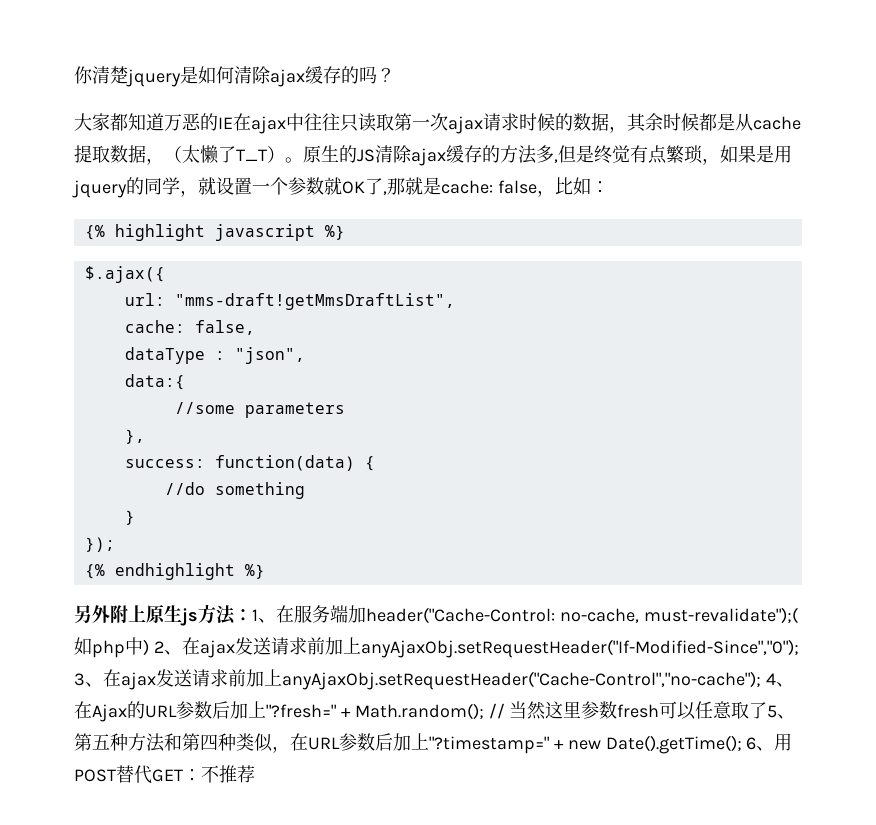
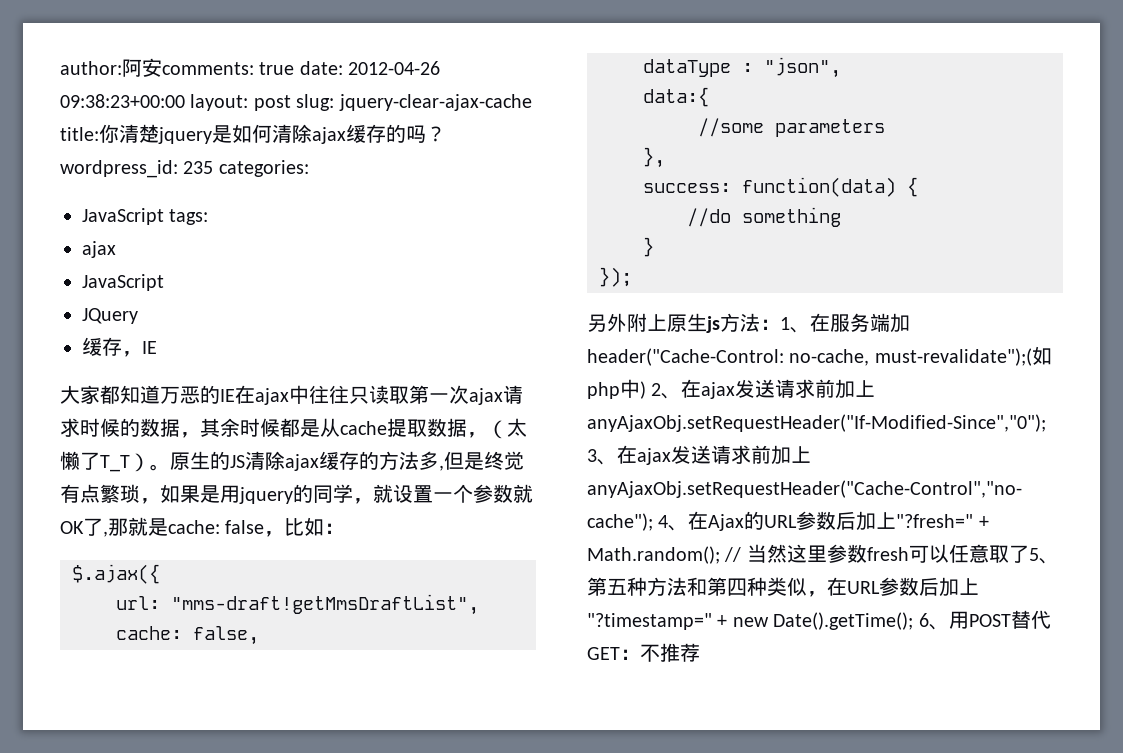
- 你清楚jquery是如何清除ajax缓存的吗？
+ author:阿安comments: true date: 2012-04-26 09:38:23+00:00 layout: post slug: jquery-clear-ajax-cache title:你清楚jquery是如何清除ajax缓存的吗？wordpress_id: 235 categories:
+ JavaScript tags:
+ ajax
+ JavaScript
+ JQuery
+ 缓存，IE
- {% highlight javascript %}
- {% endhighlight %}

